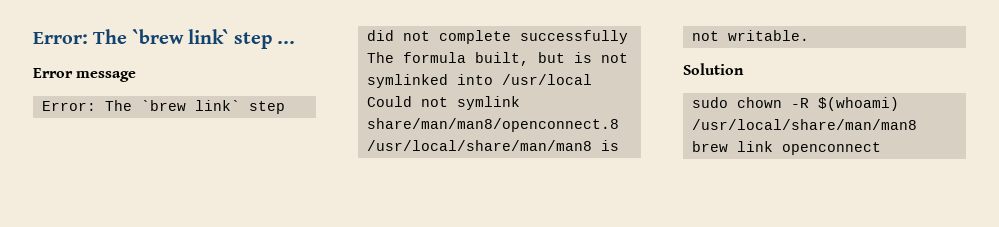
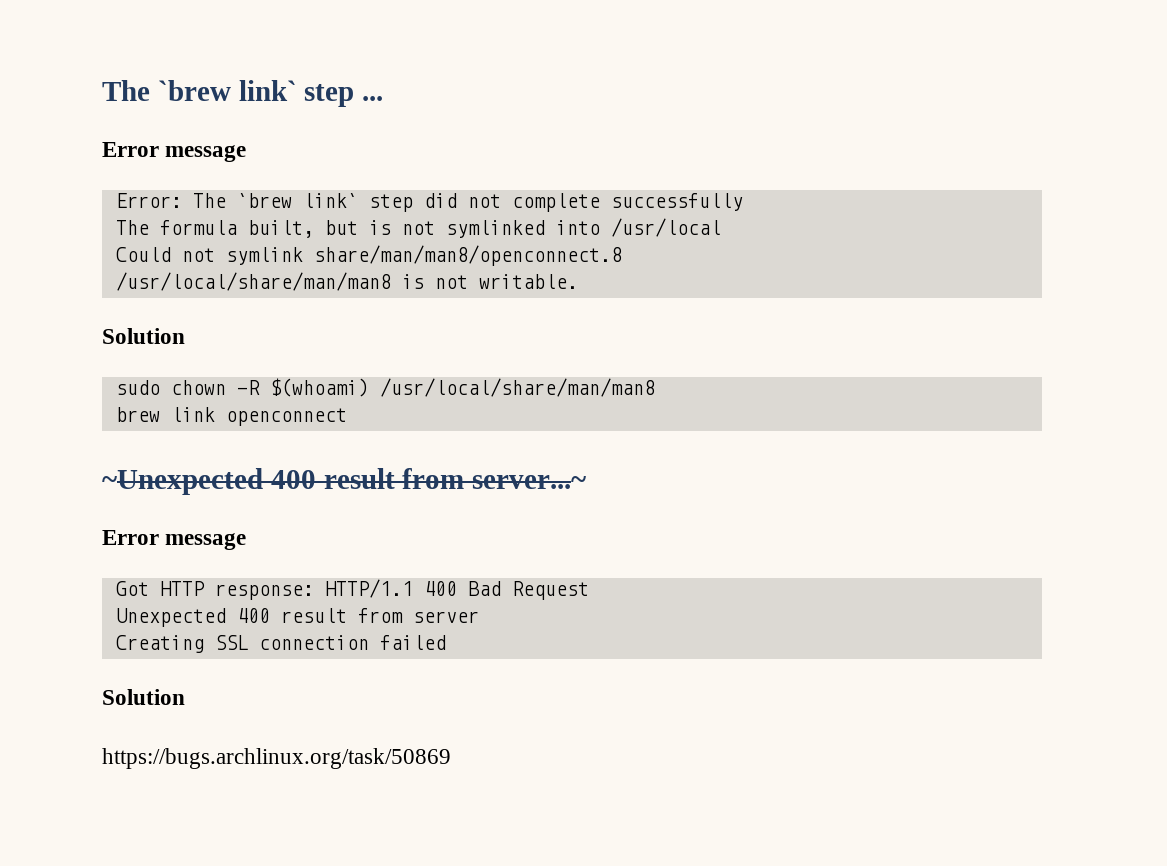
- Error: The `brew link` step ...
+ The `brew link` step ...
+ ~Unexpected 400 result from server...~
+ Error message
+ Got HTTP response: HTTP/1.1 400 Bad Request
+ Unexpected 400 result from server
+ Creating SSL connection failed
+ Solution
+ https://bugs.archlinux.org/task/50869

